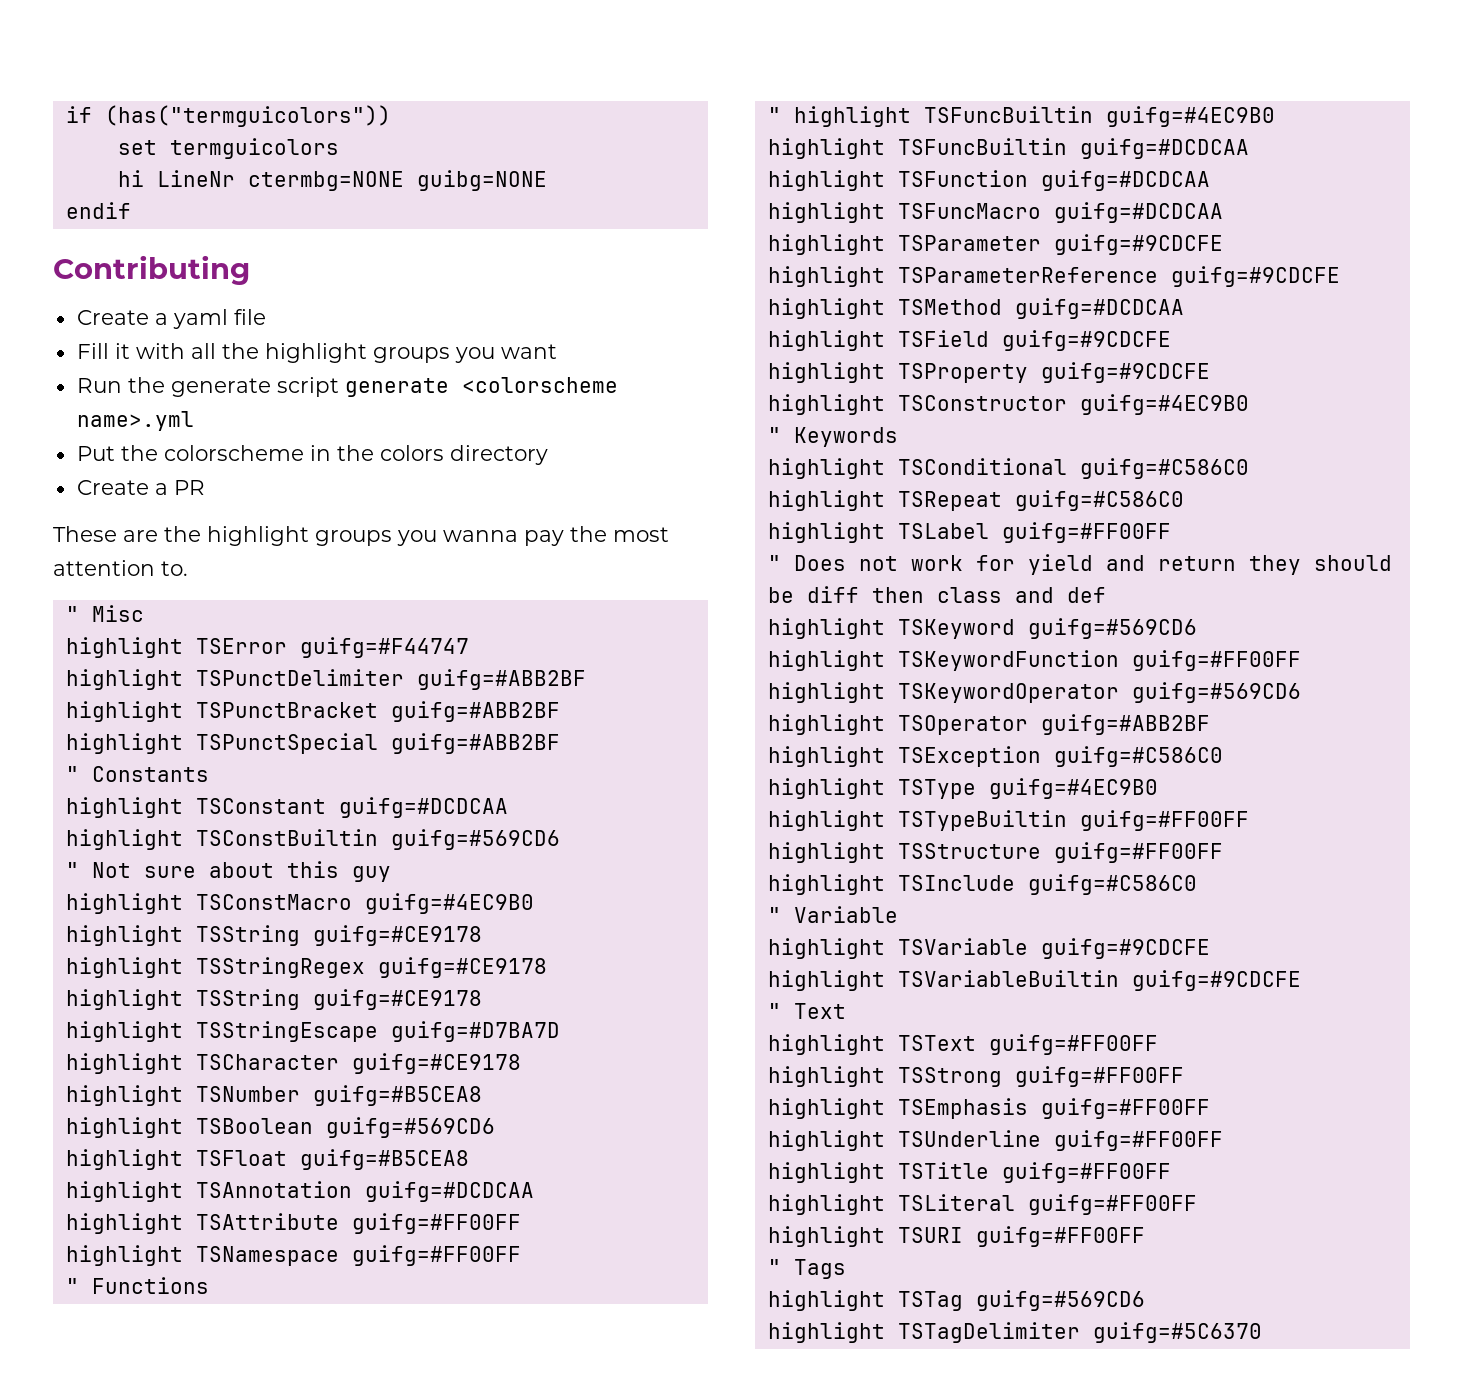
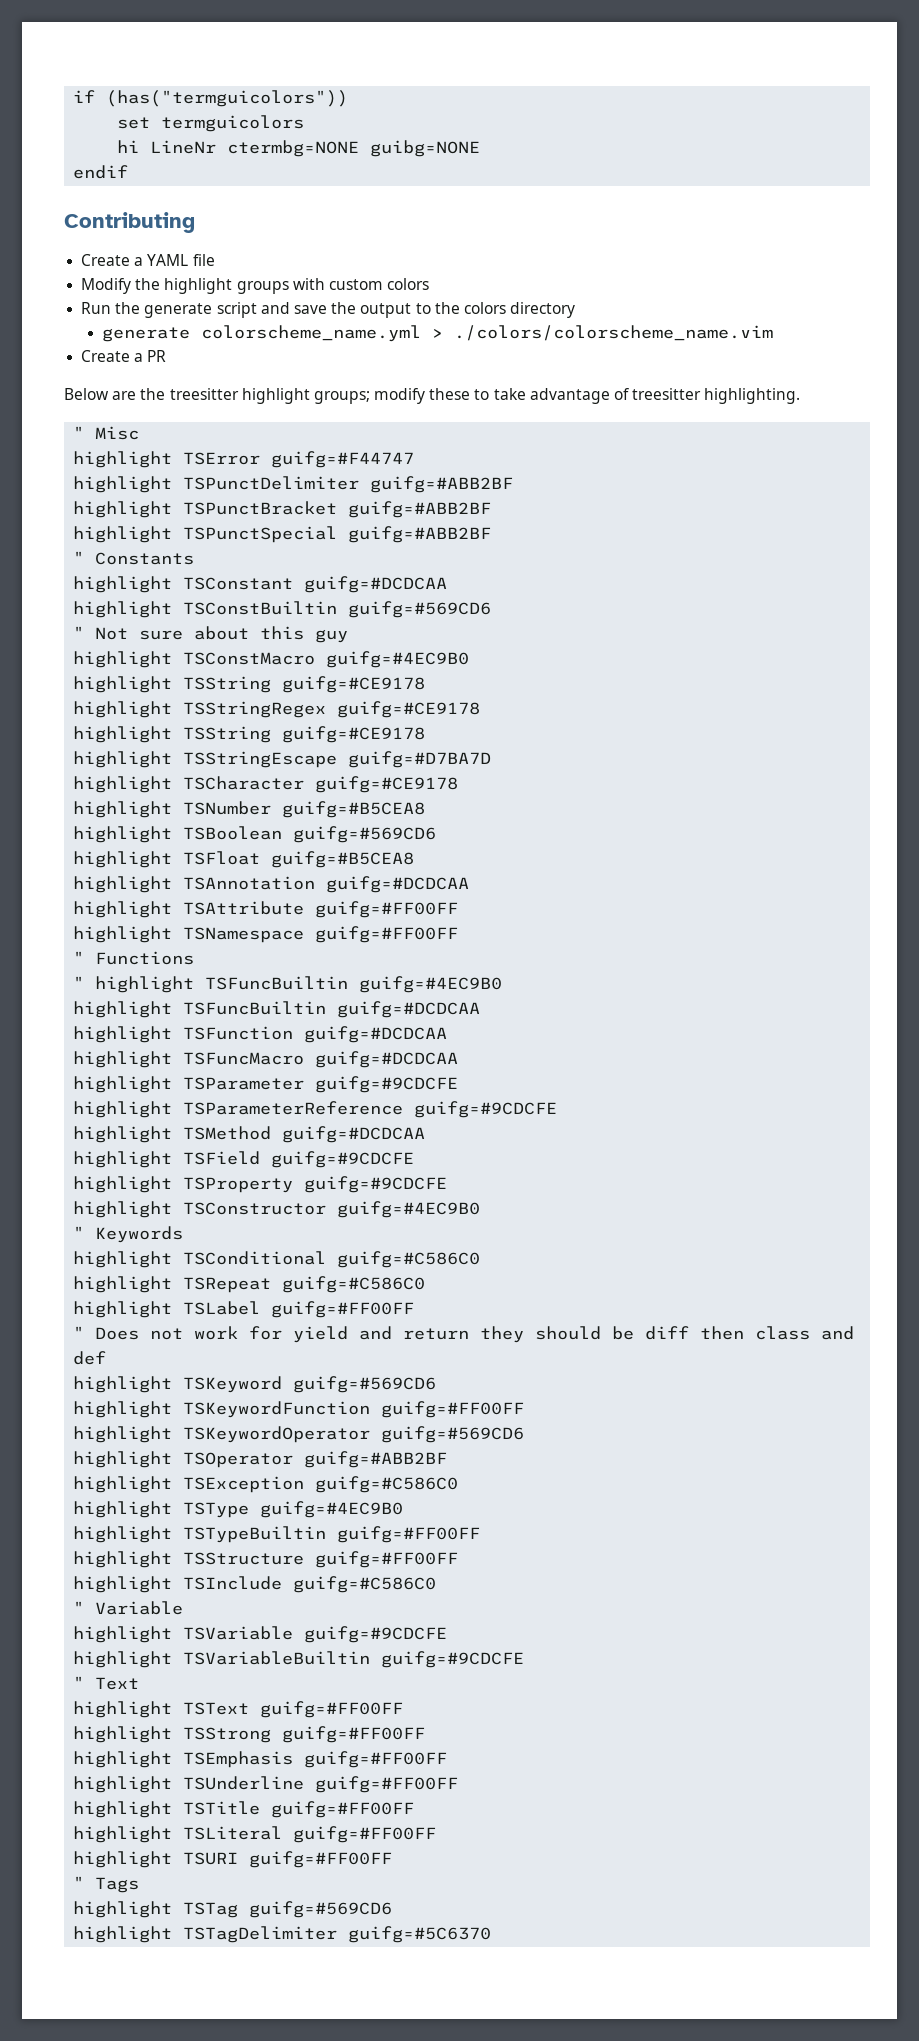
- Create a yaml file
+ Create a YAML file
- Fill it with all the highlight groups you want
- Run the generate script generate <colorscheme name>.yml
- Put the colorscheme in the colors directory
+ Modify the highlight groups with custom colors
+ Run the generate script and save the output to the colors directory
+ generate colorscheme_name.yml > ./colors/colorscheme_name.vim
- These are the highlight groups you wanna pay the most attention to.
+ Below are the treesitter highlight groups; modify these to take advantage of treesitter highlighting.

